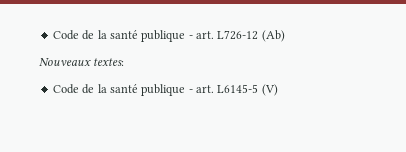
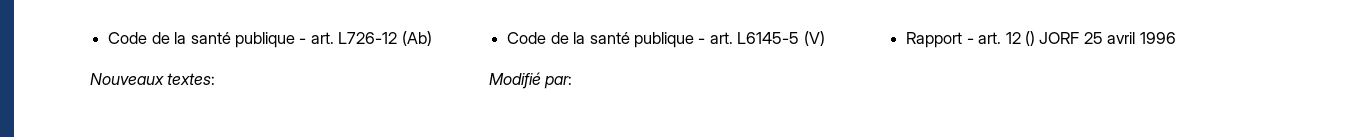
+ Modifié par:
+ Rapport - art. 12 () JORF 25 avril 1996

